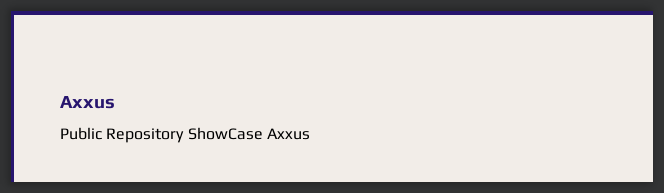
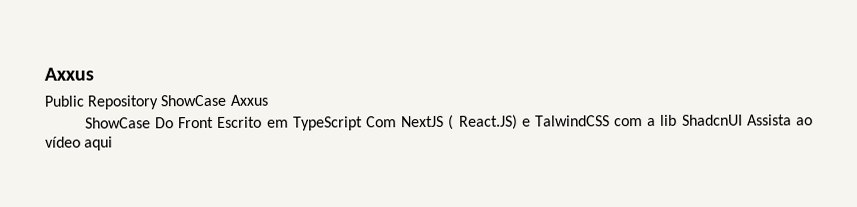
+ ShowCase Do Front Escrito em TypeScript Com NextJS ( React.JS) e TalwindCSS com a lib ShadcnUI Assista ao vídeo aqui

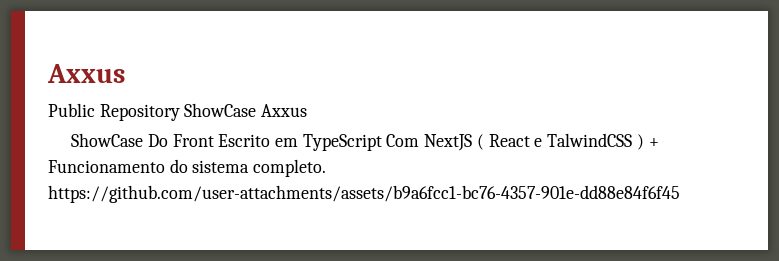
- ShowCase Do Front Escrito em TypeScript Com NextJS ( React.JS) e TalwindCSS com a lib ShadcnUI Assista ao vídeo aqui
+ ShowCase Do Front Escrito em TypeScript Com NextJS ( React e TalwindCSS ) + Funcionamento do sistema completo. https://github.com/user-attachments/assets/b9a6fcc1-bc76-4357-901e-dd88e84f6f45

